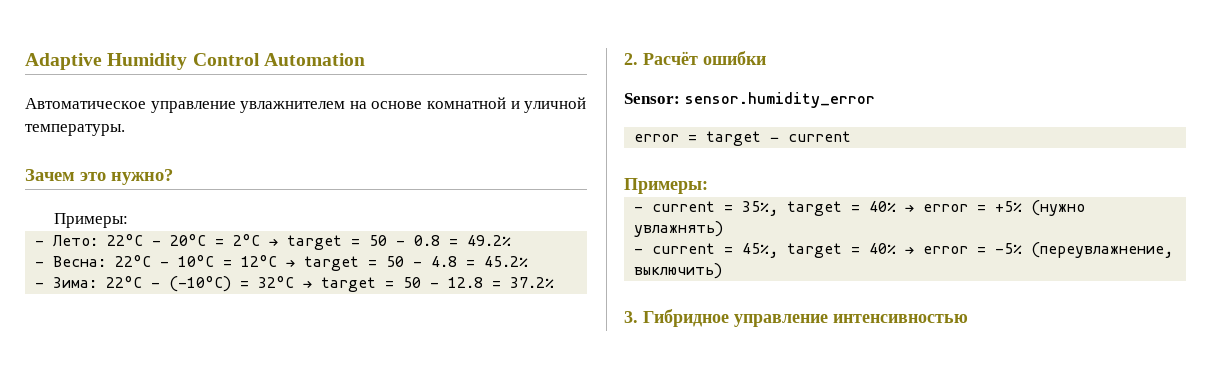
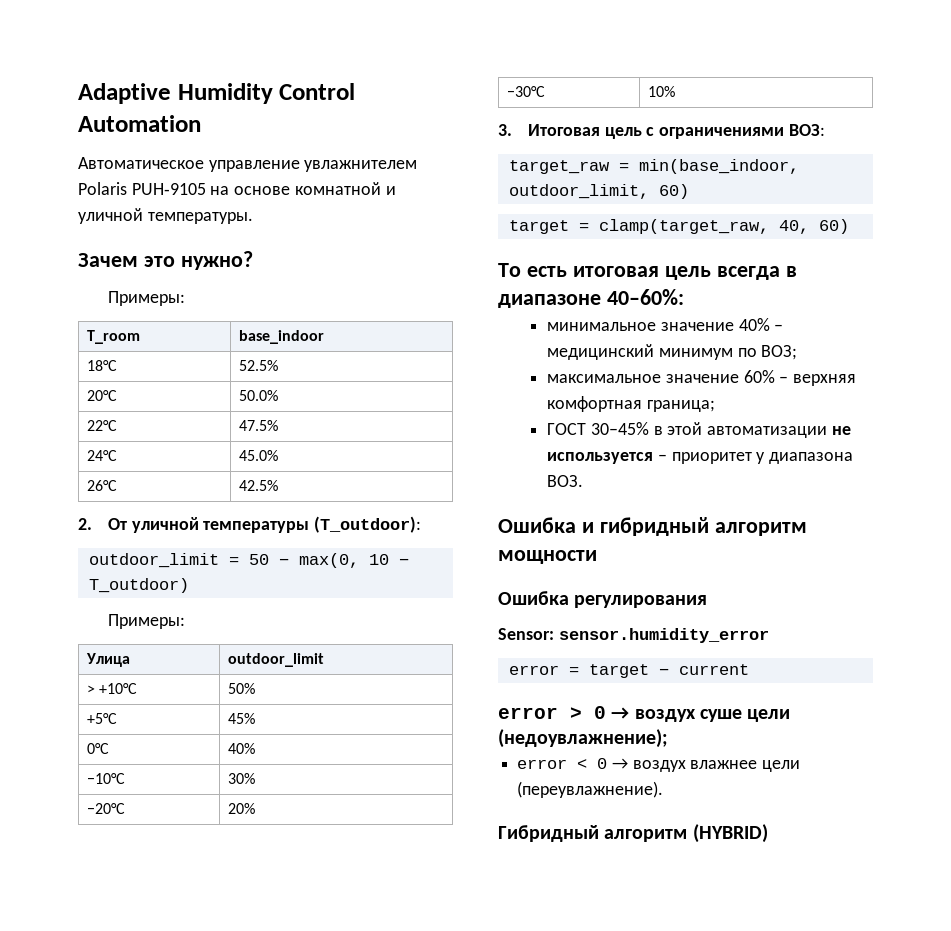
- Автоматическое управление увлажнителем на основе комнатной и уличной температуры.
+ Автоматическое управление увлажнителем Polaris PUH‑9105 на основе комнатной и уличной температуры.
- - Лето: 22°C - 20°C = 2°C → target = 50 - 0.8 = 49.2%
- - Весна: 22°C - 10°C = 12°C → target = 50 - 4.8 = 45.2%
- - Зима: 22°C - (-10°C) = 32°C → target = 50 - 12.8 = 37.2%
- 2. Расчёт ошибки
+ T_room | base_indoor
+ 18°C | 52.5%
+ 20°C | 50.0%
+ 22°C | 47.5%
+ 24°C | 45.0%
+ 26°C | 42.5%
+ 2. От уличной температуры (T_outdoor):
+ outdoor_limit = 50 − max(0, 10 − T_outdoor)
+ Примеры:
+ Улица | outdoor_limit
+ > +10°C | 50%
+ +5°C | 45%
+ 0°C | 40%
+ −10°C | 30%
+ −20°C | 20%
+ −30°C | 10%
+ 3. Итоговая цель с ограничениями ВОЗ:
+ target_raw = min(base_indoor, outdoor_limit, 60)
+ target = clamp(target_raw, 40, 60)
+ То есть итоговая цель всегда в диапазоне 40–60%:
+ минимальное значение 40% – медицинский минимум по ВОЗ;
+ максимальное значение 60% – верхняя комфортная граница;
+ ГОСТ 30–45% в этой автоматизации не используется – приоритет у диапазона ВОЗ.
+ Ошибка и гибридный алгоритм мощности
+ Ошибка регулирования
  error = target − current
- Примеры:
- - current = 35%, target = 40% → error = +5% (нужно увлажнять)
- - current = 45%, target = 40% → error = -5% (переувлажнение, выключить)
- 3. Гибридное управление интенсивностью
+ error > 0 → воздух суше цели (недоувлажнение);
+ error < 0 → воздух влажнее цели (переувлажнение).
+ Гибридный алгоритм (HYBRID)

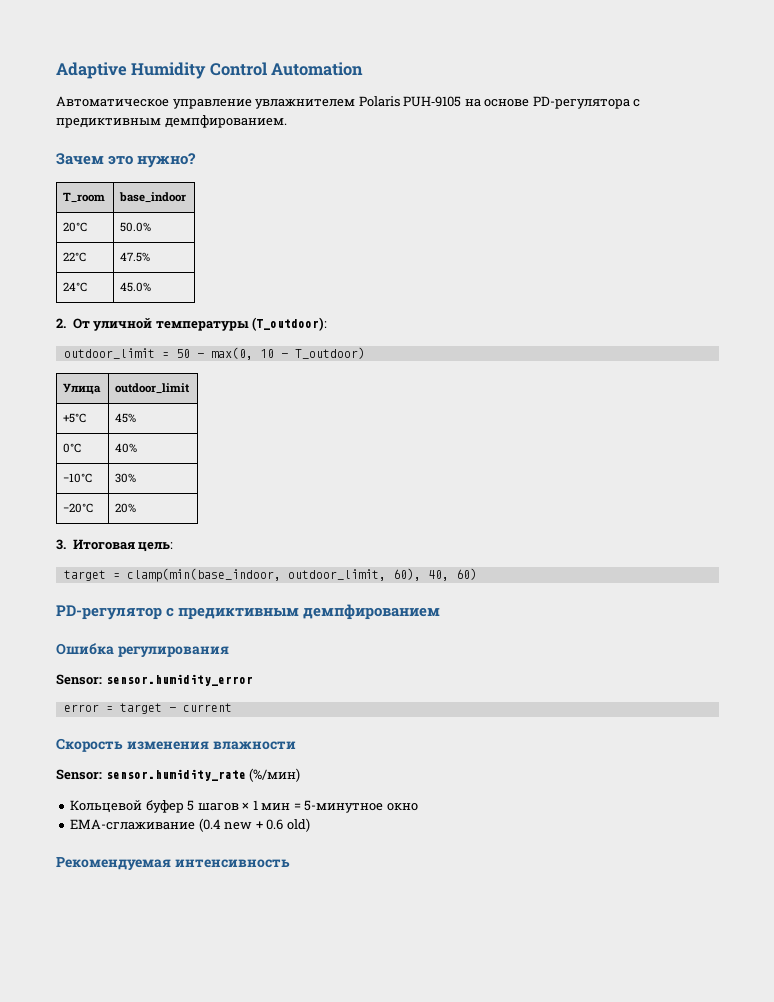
- Автоматическое управление увлажнителем Polaris PUH‑9105 на основе комнатной и уличной температуры.
+ Автоматическое управление увлажнителем Polaris PUH‑9105 на основе PD-регулятора с предиктивным демпфированием.
  Зачем это нужно?
- Примеры:
- 18°C | 52.5%
- 26°C | 42.5%
  outdoor_limit = 50 − max(0, 10 − T_outdoor)
- Примеры:
- > +10°C | 50%
- −30°C | 10%
- 3. Итоговая цель с ограничениями ВОЗ:
- target_raw = min(base_indoor, outdoor_limit, 60)
+ 3. Итоговая цель:
- target = clamp(target_raw, 40, 60)
+ target = clamp(min(base_indoor, outdoor_limit, 60), 40, 60)
- То есть итоговая цель всегда в диапазоне 40–60%:
- минимальное значение 40% – медицинский минимум по ВОЗ;
- максимальное значение 60% – верхняя комфортная граница;
- ГОСТ 30–45% в этой автоматизации не используется – приоритет у диапазона ВОЗ.
- Ошибка и гибридный алгоритм мощности
+ PD-регулятор с предиктивным демпфированием
- error > 0 → воздух суше цели (недоувлажнение);
- error < 0 → воздух влажнее цели (переувлажнение).
- Гибридный алгоритм (HYBRID)
+ Скорость изменения влажности
+ Sensor: sensor.humidity_rate (%/мин)
+ Кольцевой буфер 5 шагов × 1 мин = 5-минутное окно
+ EMA-сглаживание (0.4 new + 0.6 old)
+ Рекомендуемая интенсивность

